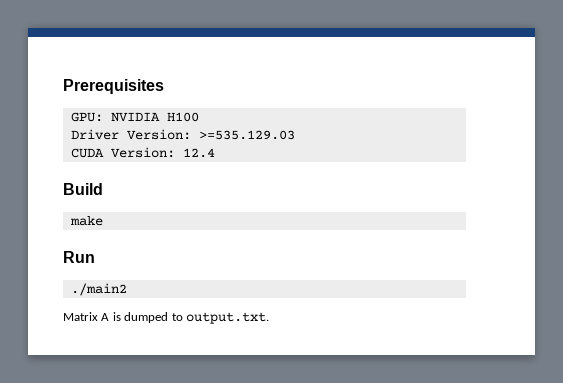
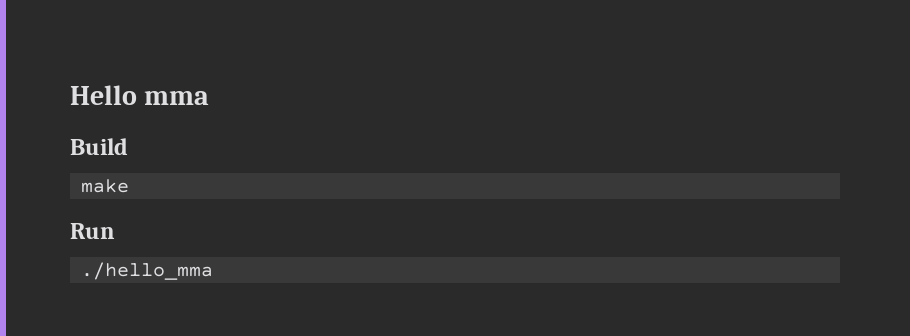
- Prerequisites
- GPU: NVIDIA H100
- Driver Version: >=535.129.03
- CUDA Version: 12.4
+ Hello mma
  Build
  make
  Run
- ./main2
- Matrix A is dumped to output.txt.
+ ./hello_mma

